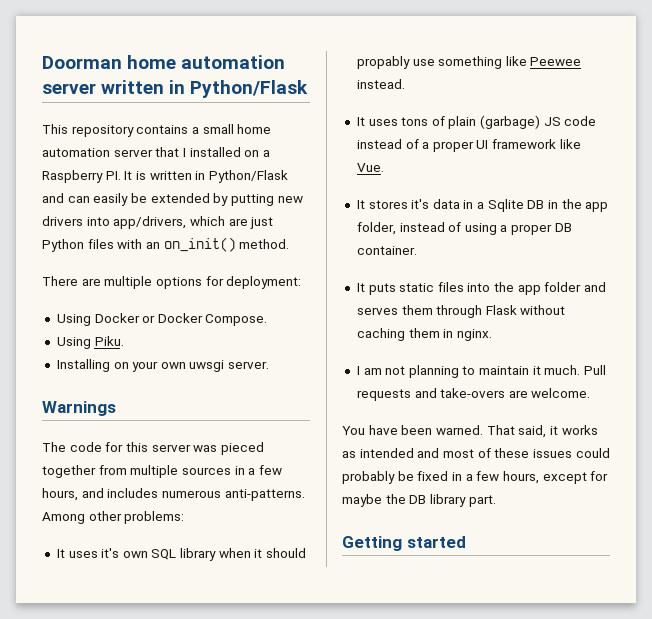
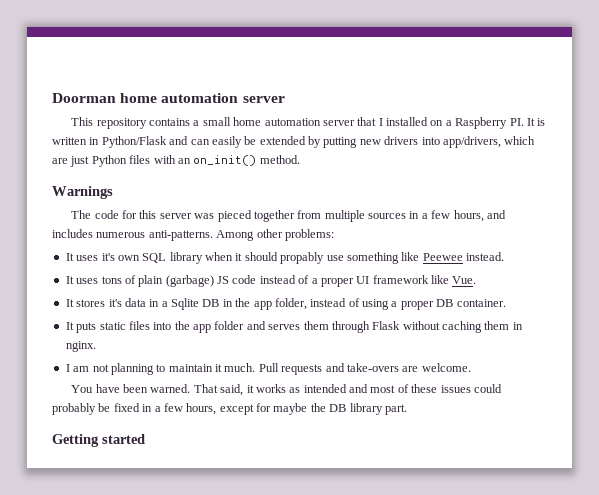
- Doorman home automation server written in Python/Flask
+ Doorman home automation server
- There are multiple options for deployment:
- Using Docker or Docker Compose.
- Using Piku.
- Installing on your own uwsgi server.

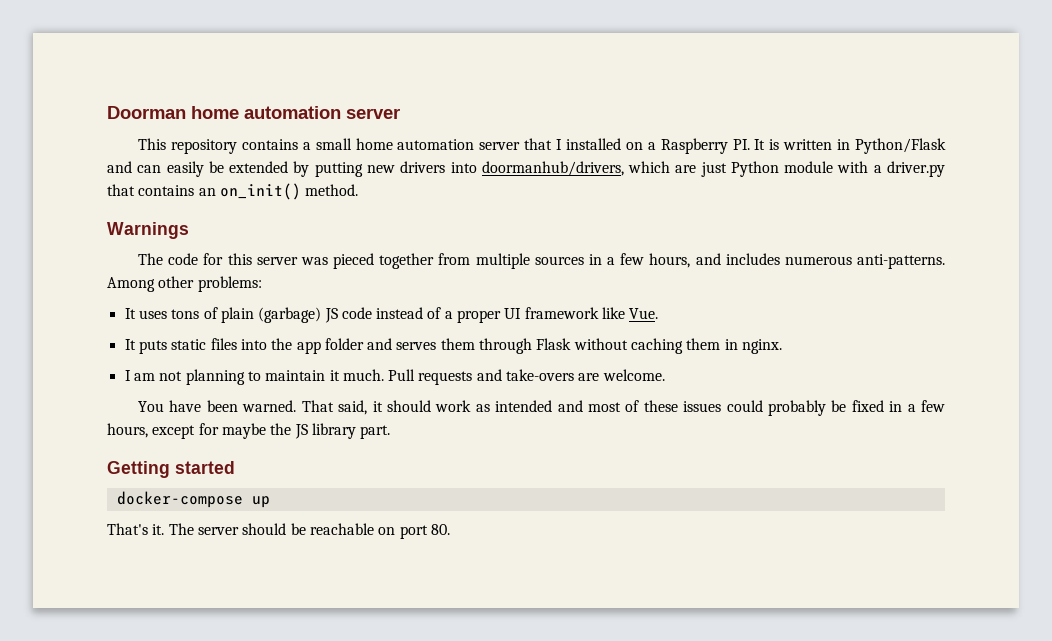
- This repository contains a small home automation server that I installed on a Raspberry PI. It is written in Python/Flask and can easily be extended by putting new drivers into app/drivers, which are just Python files with an on_init() method.
+ This repository contains a small home automation server that I installed on a Raspberry PI. It is written in Python/Flask and can easily be extended by putting new drivers into doormanhub/drivers, which are just Python module with a driver.py that contains an on_init() method.
- It uses it's own SQL library when it should propably use something like Peewee instead.
- It stores it's data in a Sqlite DB in the app folder, instead of using a proper DB container.
- That said, it works as intended and most of these issues could probably be fixed in a few hours, except for maybe the DB library part.
+ That said, it should work as intended and most of these issues could probably be fixed in a few hours, except for maybe the JS library part.
+ docker-compose up
+ That's it. The server should be reachable on port 80.

